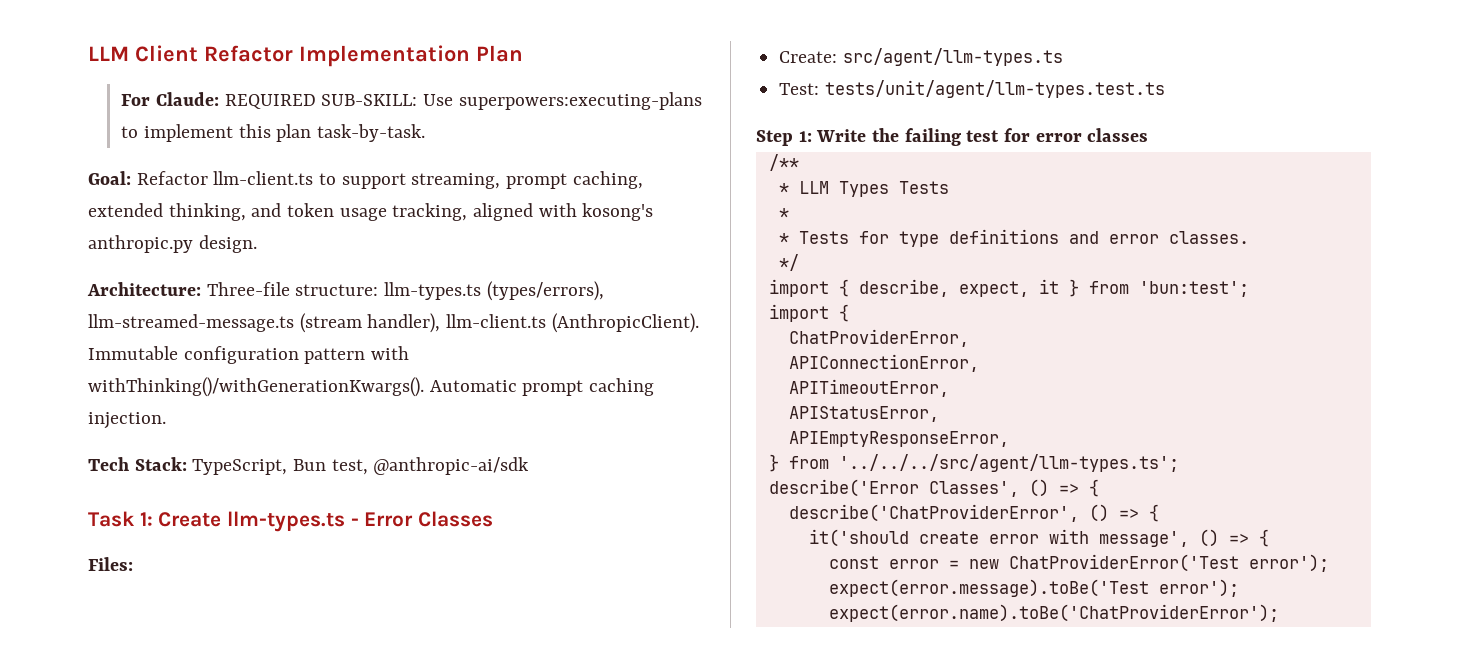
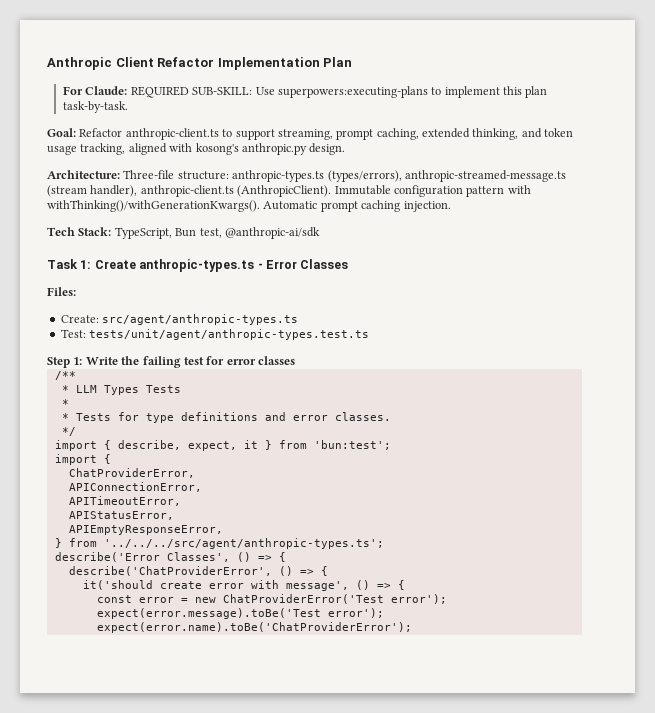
- LLM Client Refactor Implementation Plan
+ Anthropic Client Refactor Implementation Plan
- Goal: Refactor llm-client.ts to support streaming, prompt caching, extended thinking, and token usage tracking, aligned with kosong's anthropic.py design.
+ Goal: Refactor anthropic-client.ts to support streaming, prompt caching, extended thinking, and token usage tracking, aligned with kosong's anthropic.py design.
- Architecture: Three-file structure: llm-types.ts (types/errors), llm-streamed-message.ts (stream handler), llm-client.ts (AnthropicClient).
+ Architecture: Three-file structure: anthropic-types.ts (types/errors), anthropic-streamed-message.ts (stream handler), anthropic-client.ts (AnthropicClient).
- Task 1: Create llm-types.ts - Error Classes
+ Task 1: Create anthropic-types.ts - Error Classes
- Create: src/agent/llm-types.ts
+ Create: src/agent/anthropic-types.ts
- Test: tests/unit/agent/llm-types.test.ts
+ Test: tests/unit/agent/anthropic-types.test.ts
- } from '../../../src/agent/llm-types.ts';
+ } from '../../../src/agent/anthropic-types.ts';

